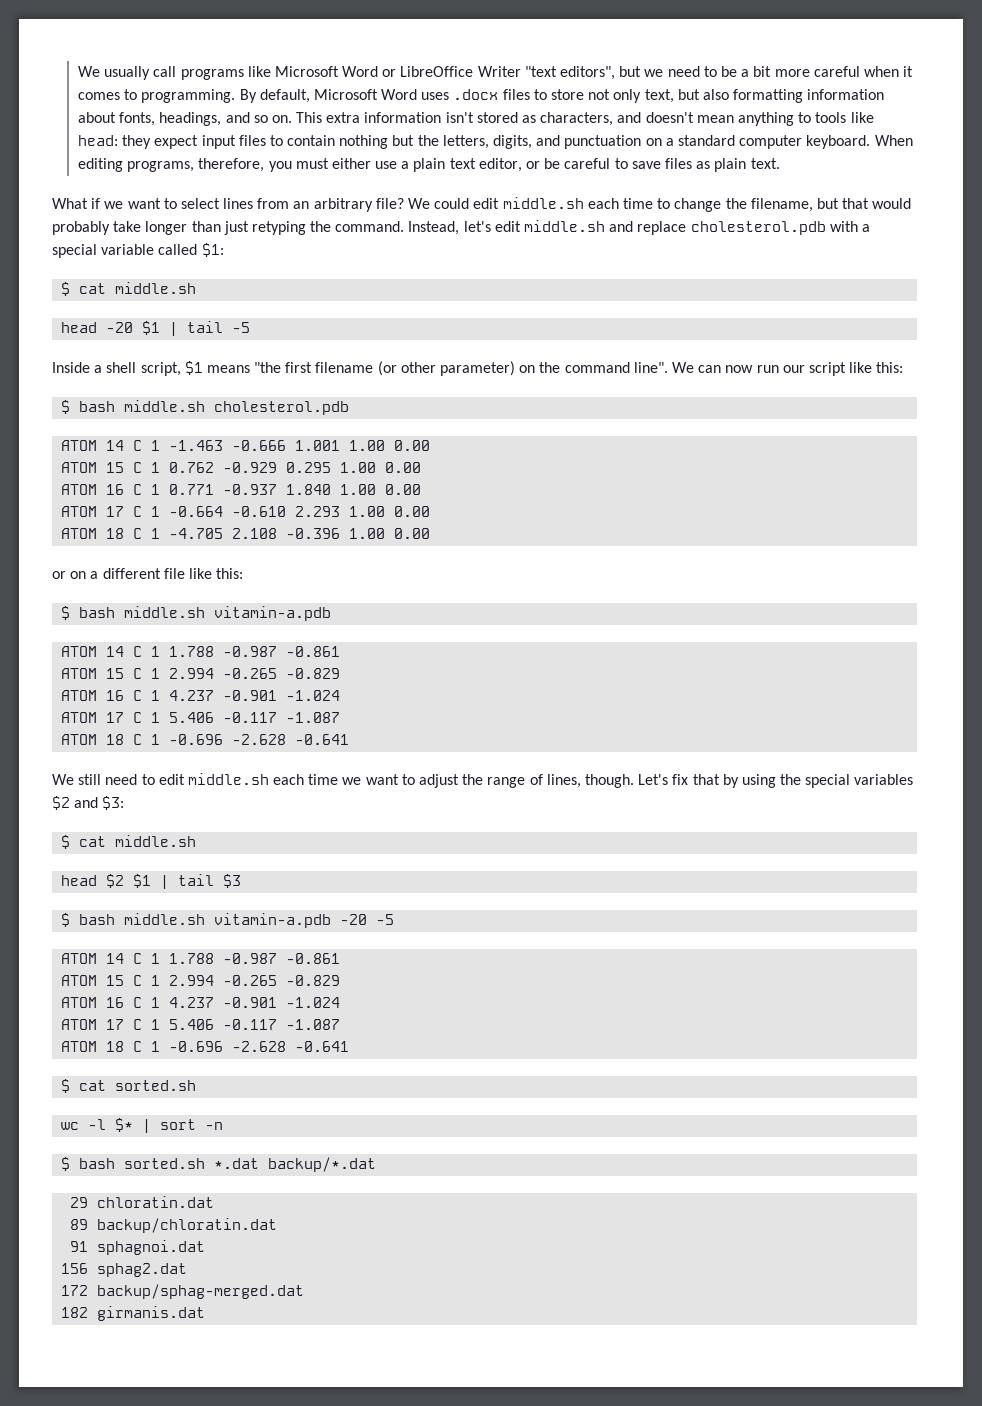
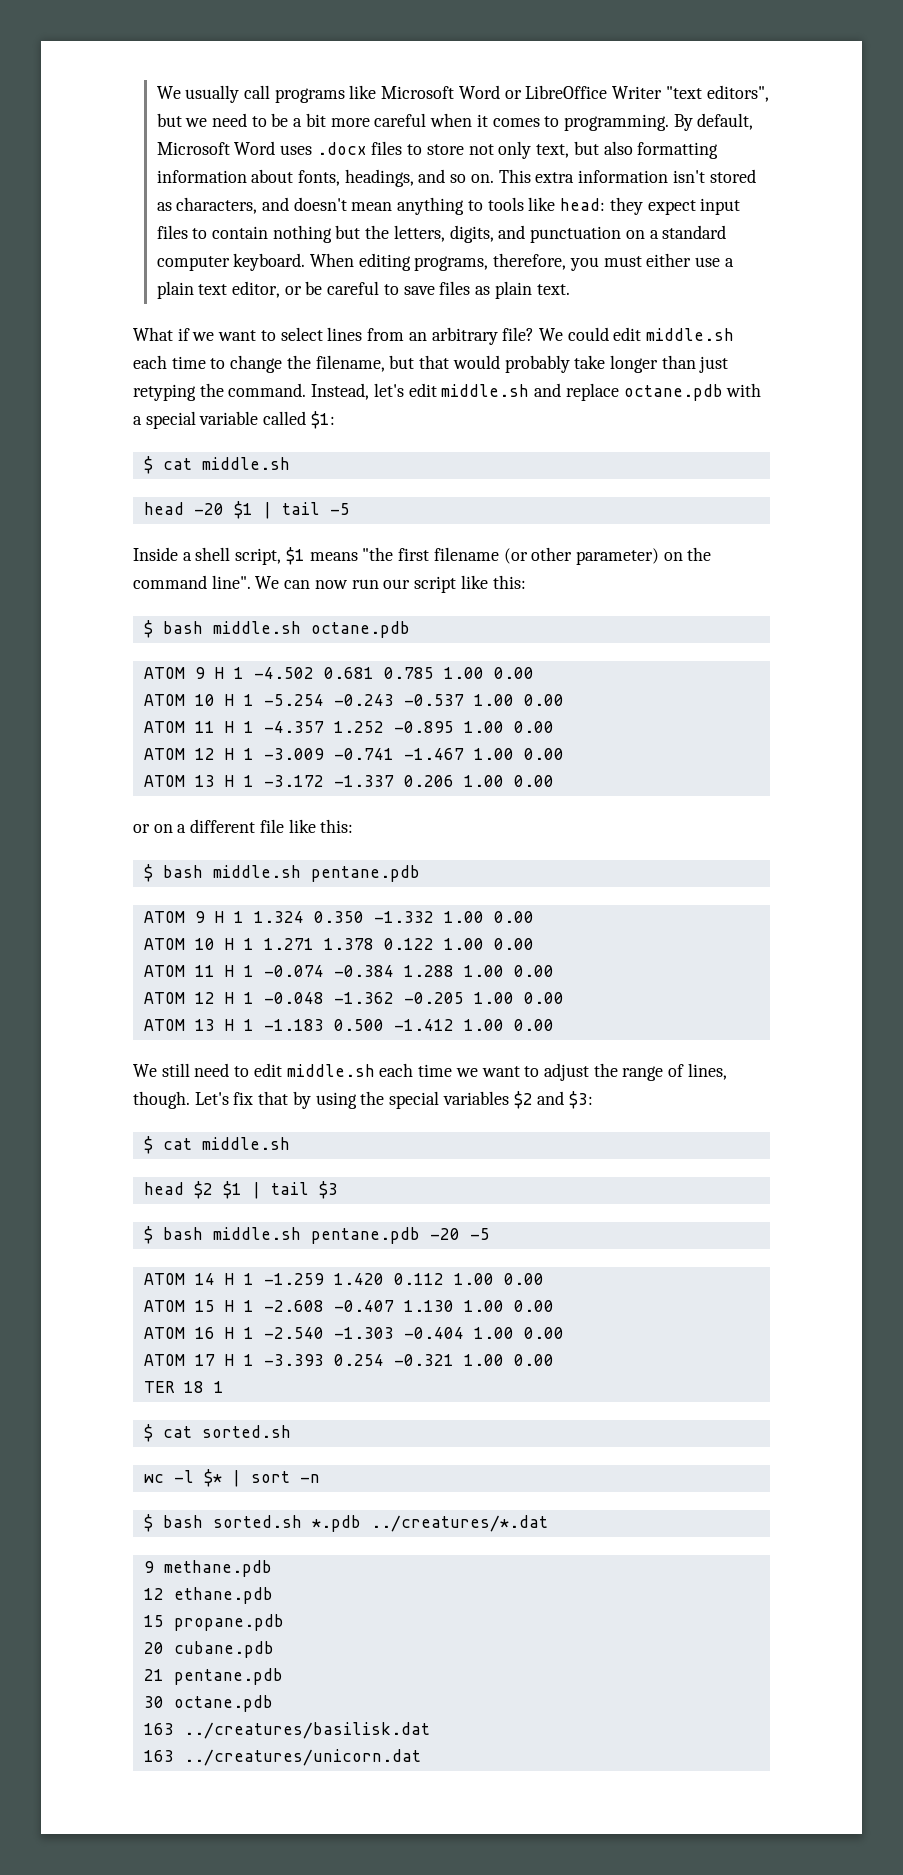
- Instead, let's edit middle.sh and replace cholesterol.pdb with a special variable called $1:
+ Instead, let's edit middle.sh and replace octane.pdb with a special variable called $1:
- $ bash middle.sh cholesterol.pdb
- ATOM 14 C 1 -1.463 -0.666 1.001 1.00 0.00
- ATOM 15 C 1 0.762 -0.929 0.295 1.00 0.00
- ATOM 16 C 1 0.771 -0.937 1.840 1.00 0.00
- ATOM 17 C 1 -0.664 -0.610 2.293 1.00 0.00
- ATOM 18 C 1 -4.705 2.108 -0.396 1.00 0.00
+ $ bash middle.sh octane.pdb
+ ATOM 9 H 1 -4.502 0.681 0.785 1.00 0.00
+ ATOM 10 H 1 -5.254 -0.243 -0.537 1.00 0.00
+ ATOM 11 H 1 -4.357 1.252 -0.895 1.00 0.00
+ ATOM 12 H 1 -3.009 -0.741 -1.467 1.00 0.00
+ ATOM 13 H 1 -3.172 -1.337 0.206 1.00 0.00
  or on a different file like this:
- $ bash middle.sh vitamin-a.pdb
- ATOM 14 C 1 1.788 -0.987 -0.861
- ATOM 15 C 1 2.994 -0.265 -0.829
- ATOM 16 C 1 4.237 -0.901 -1.024
- ATOM 17 C 1 5.406 -0.117 -1.087
- ATOM 18 C 1 -0.696 -2.628 -0.641
+ $ bash middle.sh pentane.pdb
+ ATOM 9 H 1 1.324 0.350 -1.332 1.00 0.00
+ ATOM 10 H 1 1.271 1.378 0.122 1.00 0.00
+ ATOM 11 H 1 -0.074 -0.384 1.288 1.00 0.00
+ ATOM 12 H 1 -0.048 -1.362 -0.205 1.00 0.00
+ ATOM 13 H 1 -1.183 0.500 -1.412 1.00 0.00
- $ bash middle.sh vitamin-a.pdb -20 -5
- ATOM 14 C 1 1.788 -0.987 -0.861
- ATOM 15 C 1 2.994 -0.265 -0.829
- ATOM 16 C 1 4.237 -0.901 -1.024
- ATOM 17 C 1 5.406 -0.117 -1.087
- ATOM 18 C 1 -0.696 -2.628 -0.641
+ $ bash middle.sh pentane.pdb -20 -5
+ ATOM 14 H 1 -1.259 1.420 0.112 1.00 0.00
+ ATOM 15 H 1 -2.608 -0.407 1.130 1.00 0.00
+ ATOM 16 H 1 -2.540 -1.303 -0.404 1.00 0.00
+ ATOM 17 H 1 -3.393 0.254 -0.321 1.00 0.00
+ TER 18 1
- $ bash sorted.sh *.dat backup/*.dat
- 29 chloratin.dat
- 89 backup/chloratin.dat
- 91 sphagnoi.dat
- 156 sphag2.dat
- 172 backup/sphag-merged.dat
- 182 girmanis.dat
+ $ bash sorted.sh *.pdb ../creatures/*.dat
+ 9 methane.pdb
+ 12 ethane.pdb
+ 15 propane.pdb
+ 20 cubane.pdb
+ 21 pentane.pdb
+ 30 octane.pdb
+ 163 ../creatures/basilisk.dat
+ 163 ../creatures/unicorn.dat

